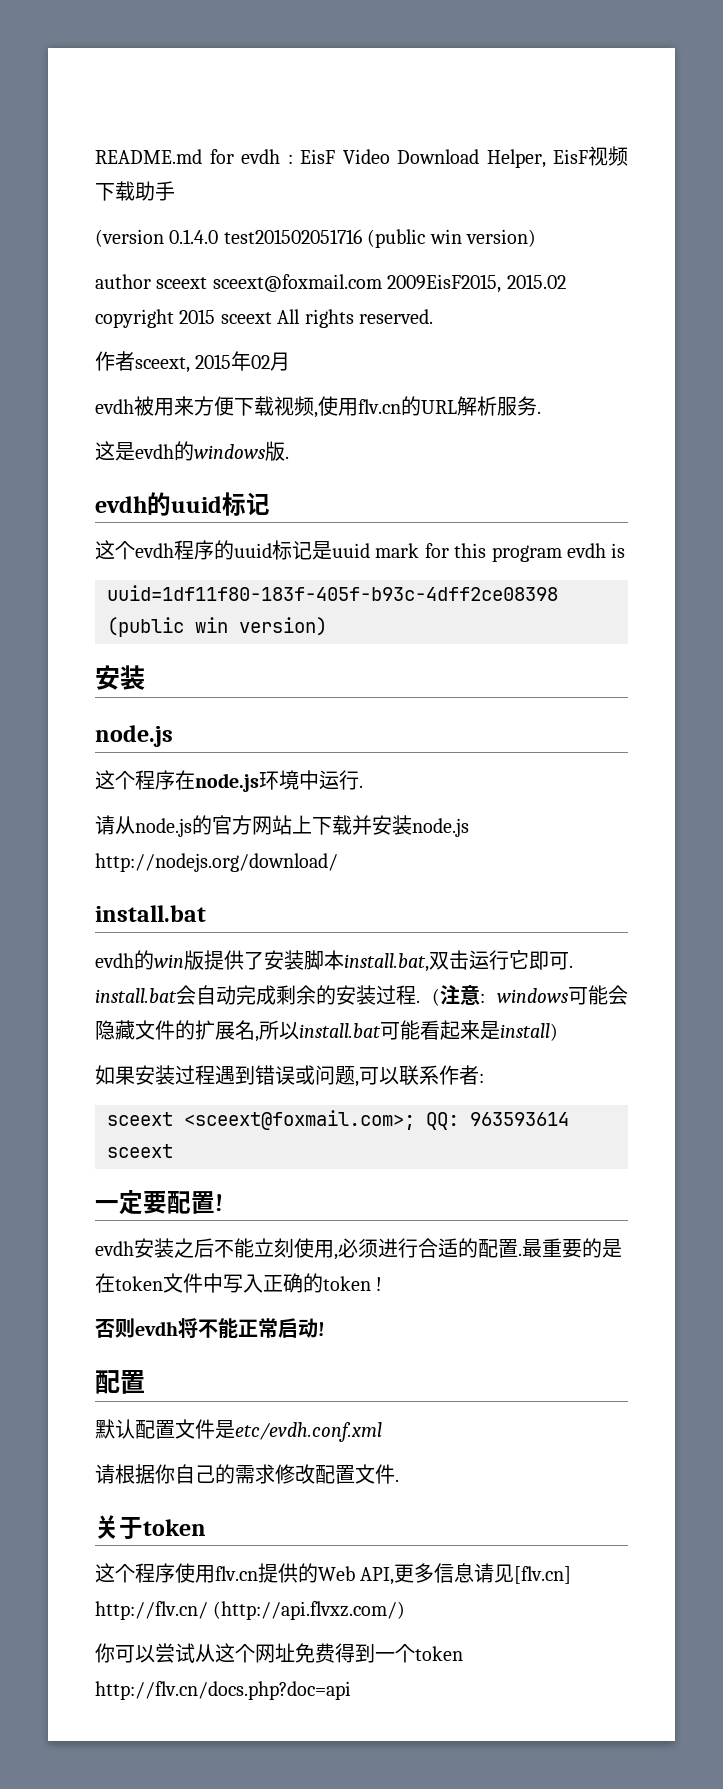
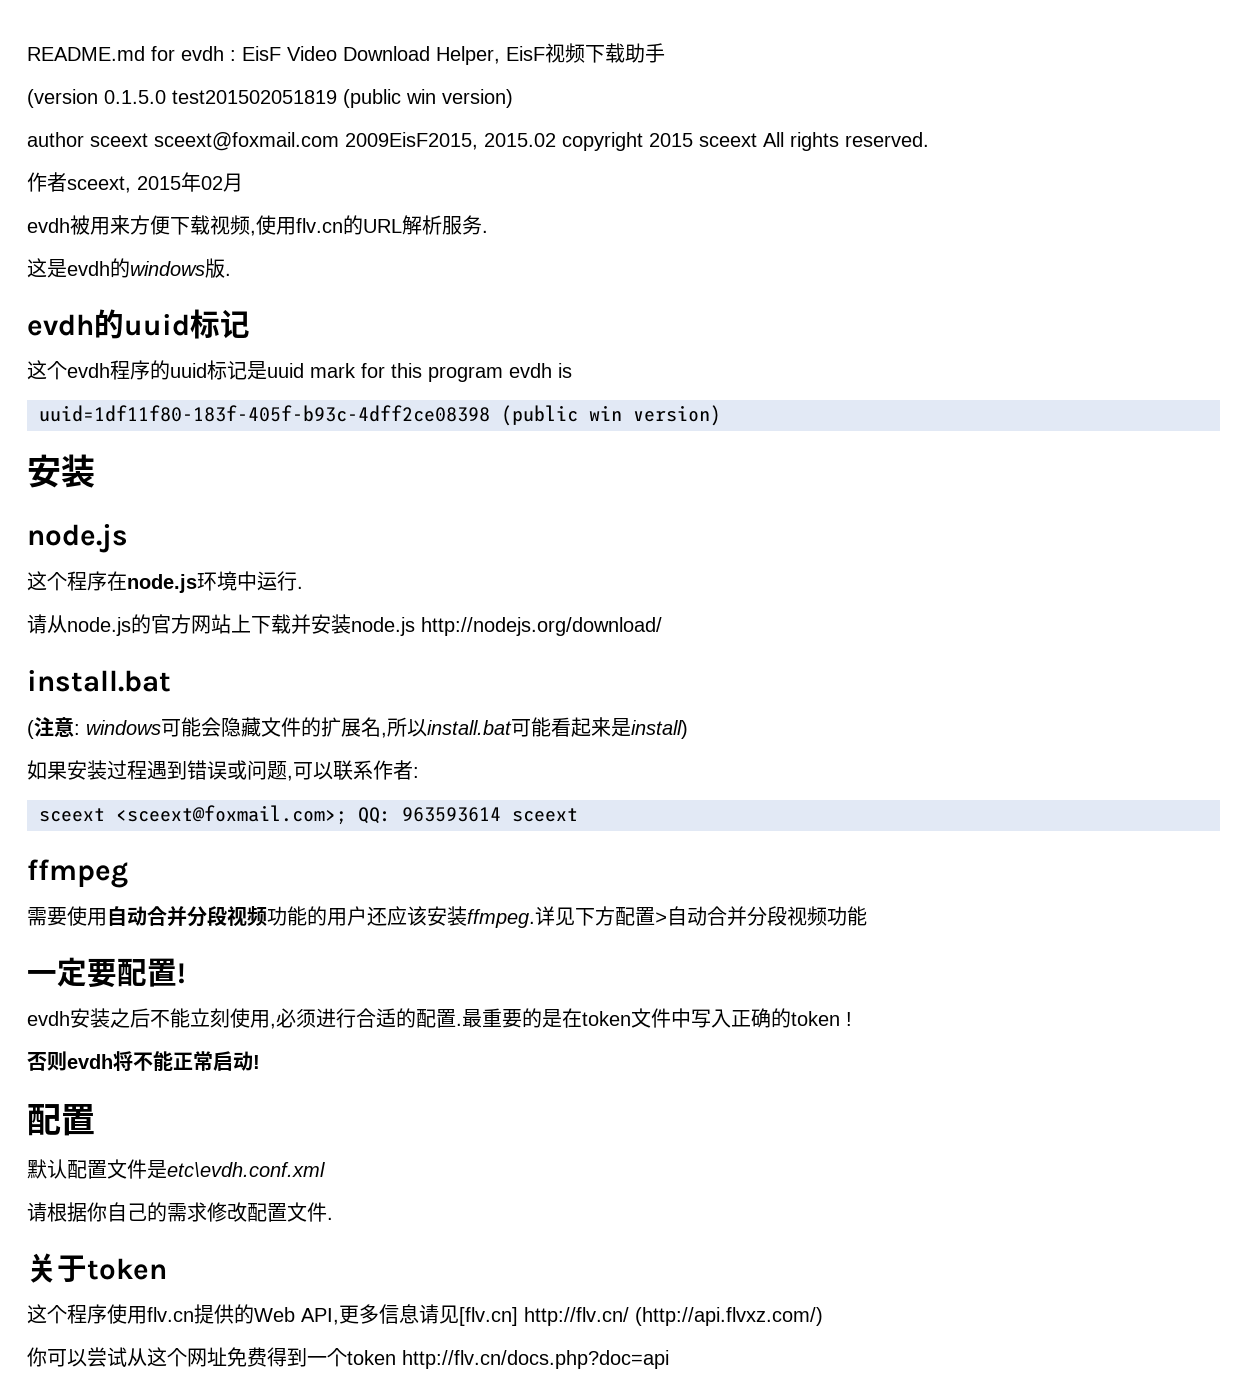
- (version 0.1.4.0 test201502051716 (public win version)
+ (version 0.1.5.0 test201502051819 (public win version)
- evdh的win版提供了安装脚本install.bat,双击运行它即可. install.bat会自动完成剩余的安装过程.
+ ffmpeg
+ 需要使用自动合并分段视频功能的用户还应该安装ffmpeg.详见下方配置>自动合并分段视频功能
- 默认配置文件是etc/evdh.conf.xml
+ 默认配置文件是etc\evdh.conf.xml

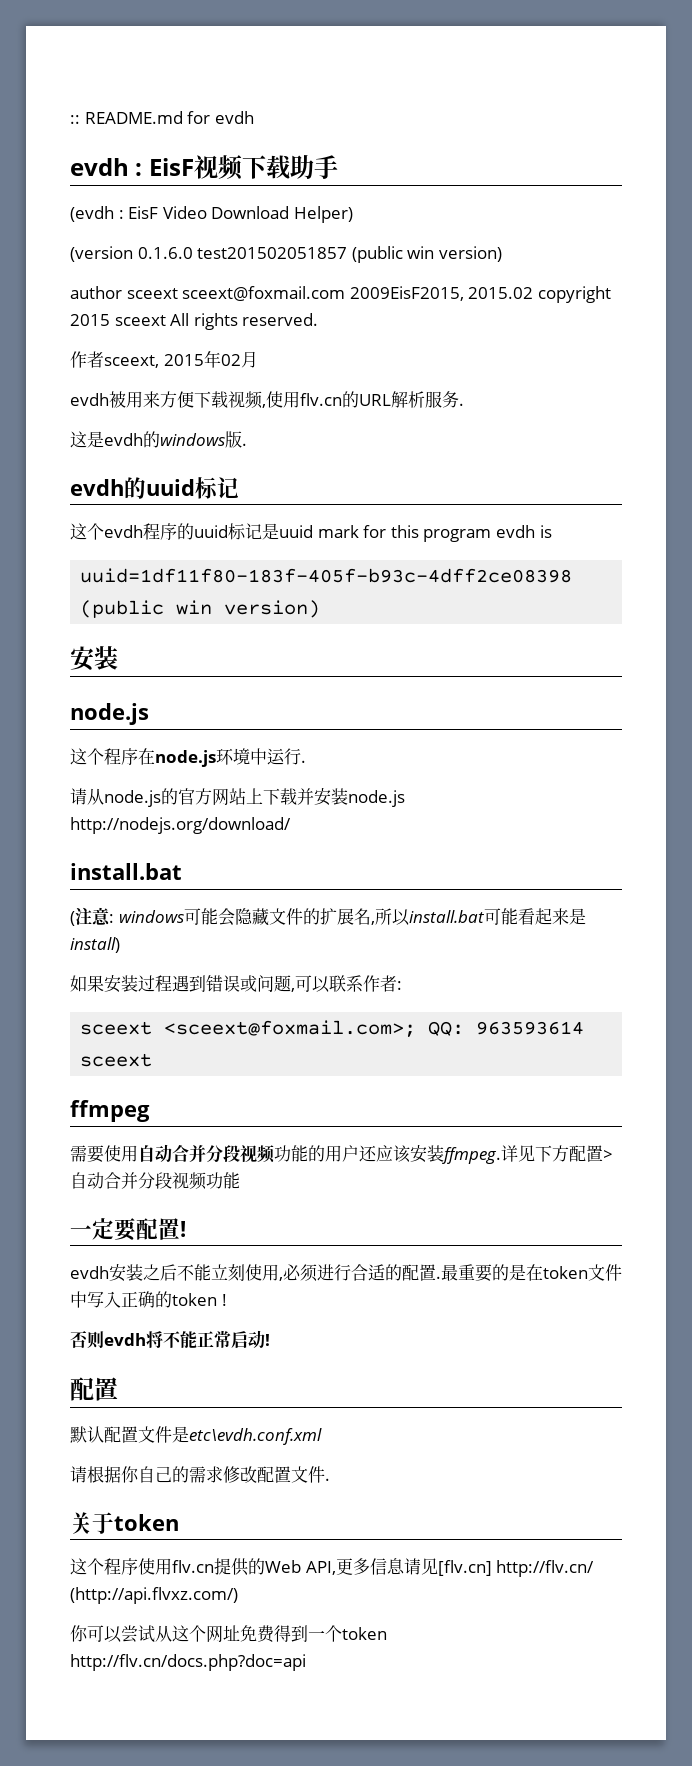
- README.md for evdh : EisF Video Download Helper, EisF视频下载助手
+ :: README.md for evdh
+ evdh : EisF视频下载助手
+ (evdh : EisF Video Download Helper)
- (version 0.1.5.0 test201502051819 (public win version)
+ (version 0.1.6.0 test201502051857 (public win version)

